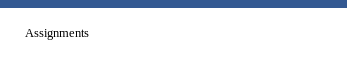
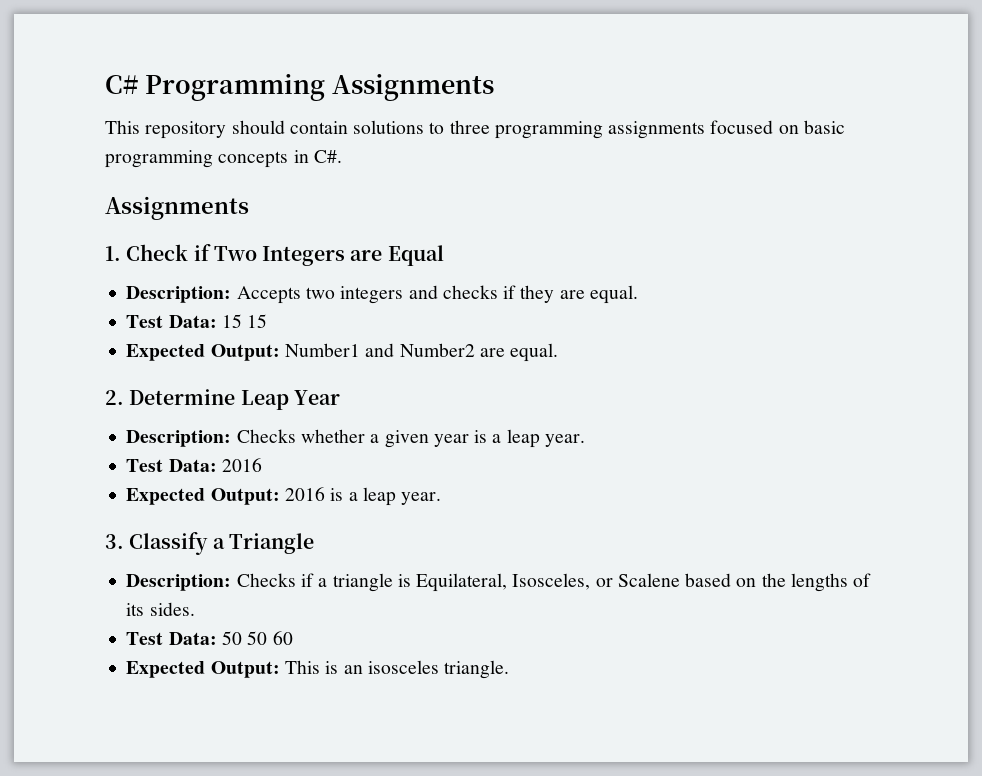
+ C# Programming Assignments
+ This repository should contain solutions to three programming assignments focused on basic programming concepts in C#.
  Assignments
+ 1. Check if Two Integers are Equal
+ Description: Accepts two integers and checks if they are equal.
+ Test Data: 15 15
+ Expected Output: Number1 and Number2 are equal.
+ 2. Determine Leap Year
+ Description: Checks whether a given year is a leap year.
+ Test Data: 2016
+ Expected Output: 2016 is a leap year.
+ 3. Classify a Triangle
+ Description: Checks if a triangle is Equilateral, Isosceles, or Scalene based on the lengths of its sides.
+ Test Data: 50 50 60
+ Expected Output: This is an isosceles triangle.

